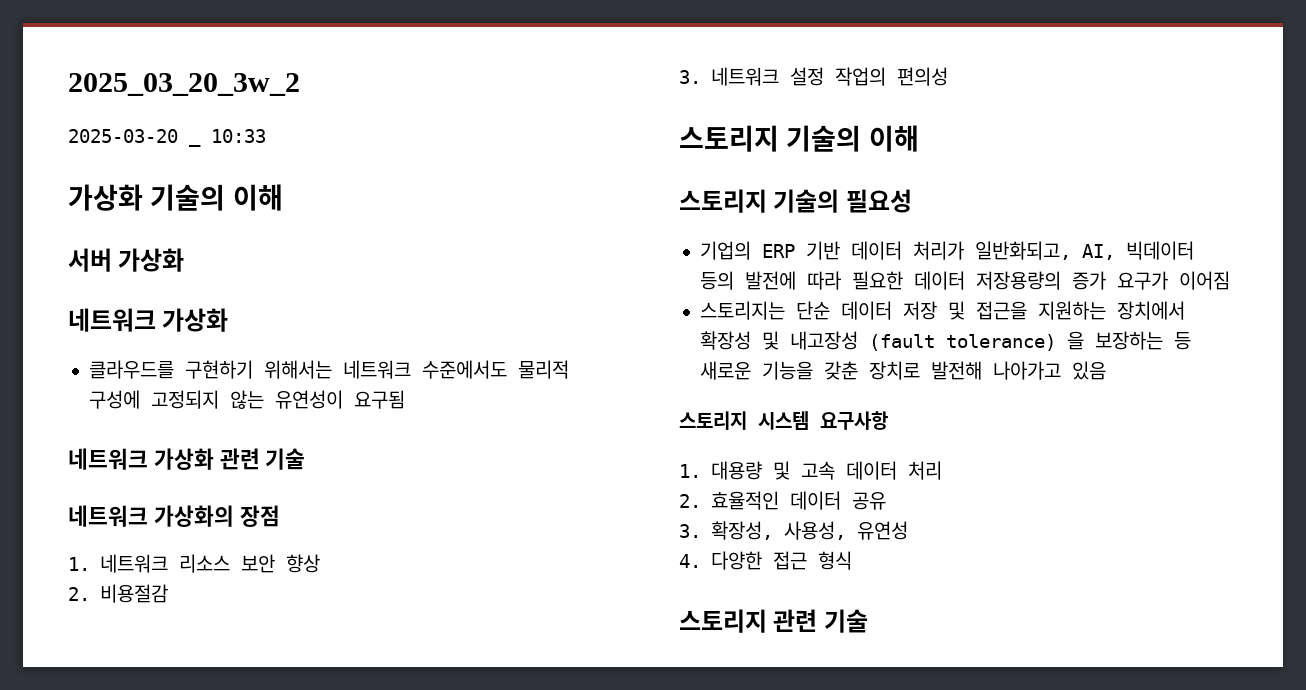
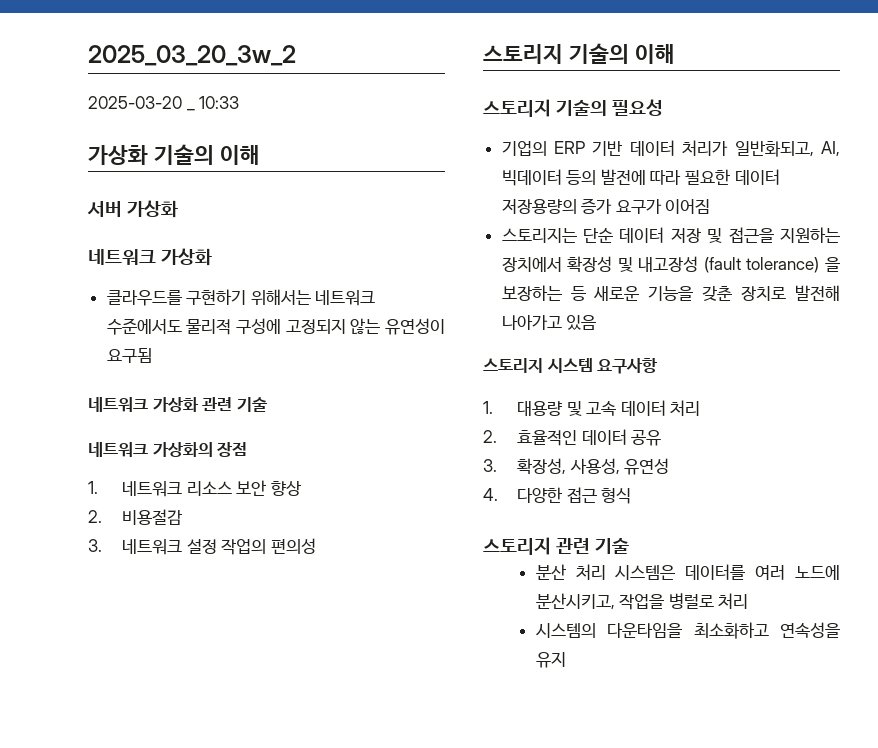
+ 분산 처리 시스템은 데이터를 여러 노드에 분산시키고, 작업을 병럴로 처리
+ 시스템의 다운타임을 최소화하고 연속성을 유지

